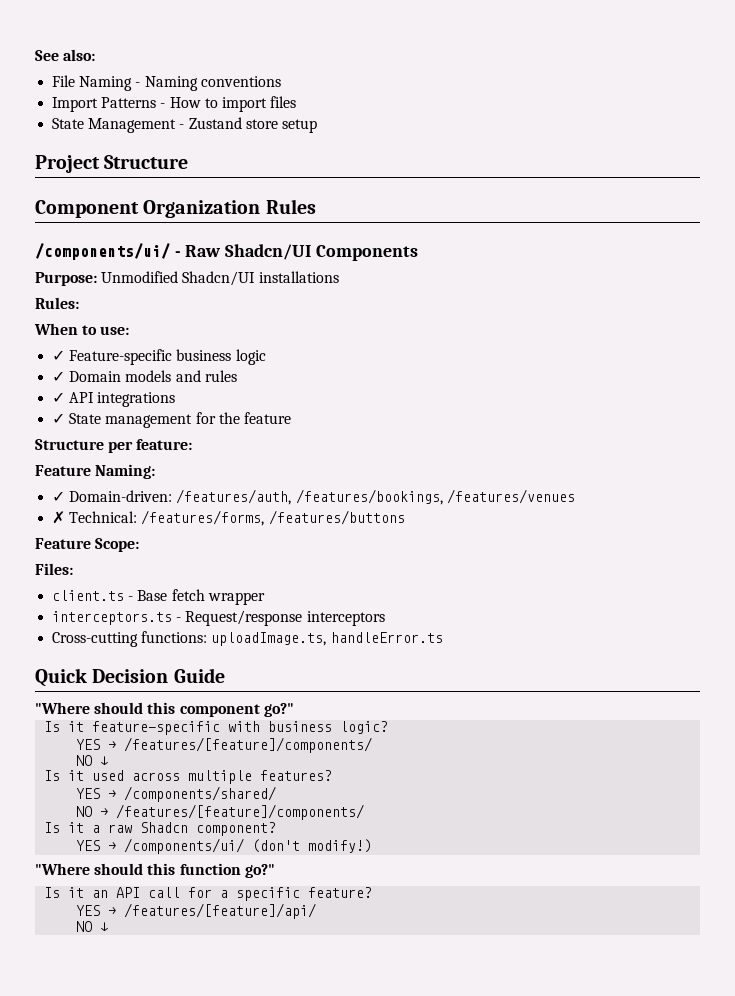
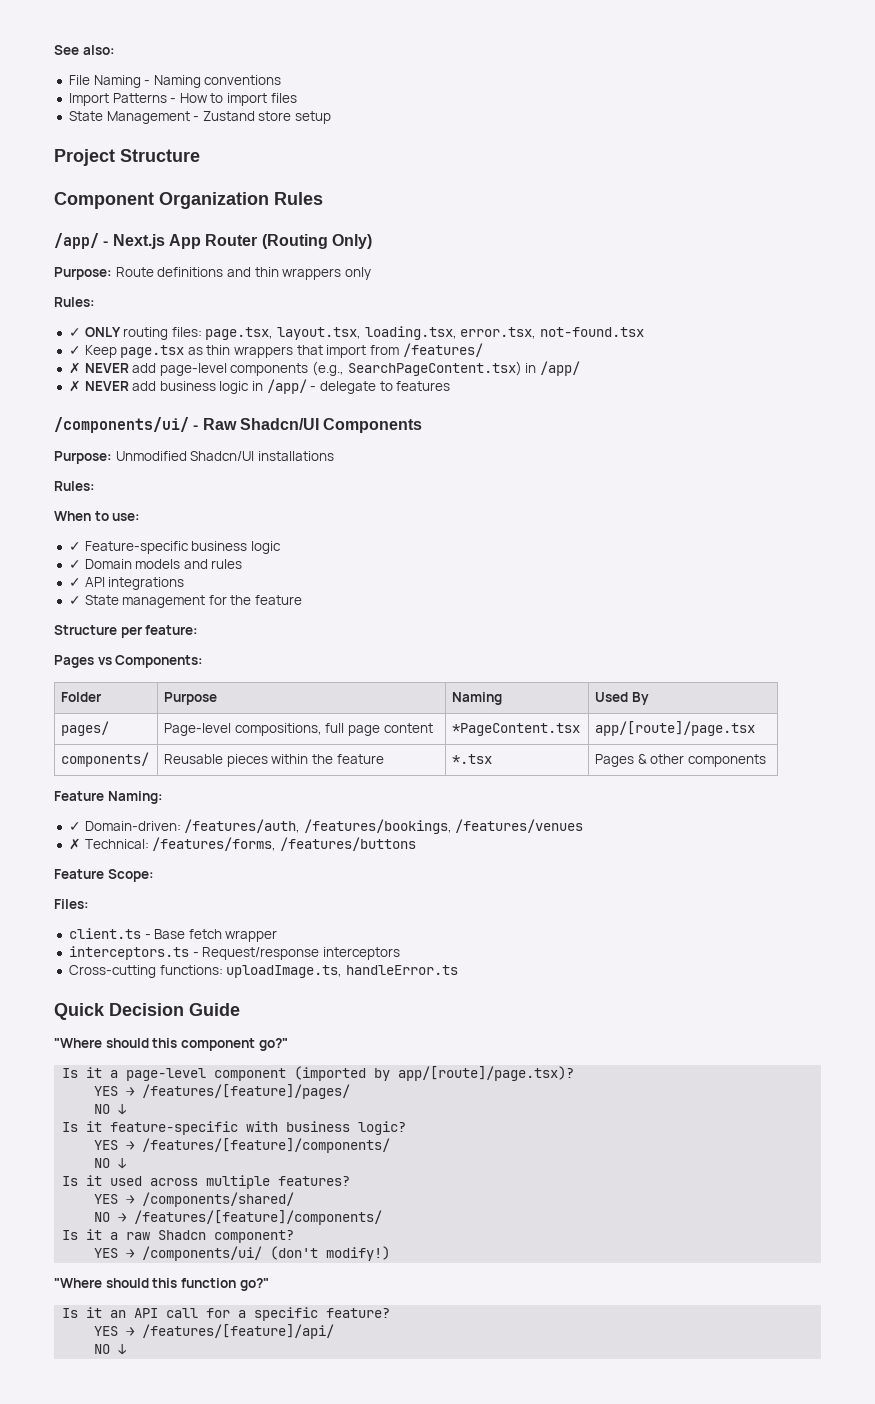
+ /app/ - Next.js App Router (Routing Only)
+ Purpose: Route definitions and thin wrappers only
+ Rules:
+ ✓ ONLY routing files: page.tsx, layout.tsx, loading.tsx, error.tsx, not-found.tsx
+ ✓ Keep page.tsx as thin wrappers that import from /features/
+ ✗ NEVER add page-level components (e.g., SearchPageContent.tsx) in /app/
+ ✗ NEVER add business logic in /app/ - delegate to features
+ Pages vs Components:
+ Folder | Purpose | Naming | Used By
+ pages/ | Page-level compositions, full page content | *PageContent.tsx | app/[route]/page.tsx
+ components/ | Reusable pieces within the feature | *.tsx | Pages & other components
+ Is it a page-level component (imported by app/[route]/page.tsx)?
+ YES → /features/[feature]/pages/
+ NO ↓

